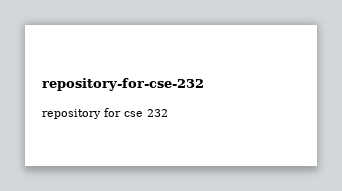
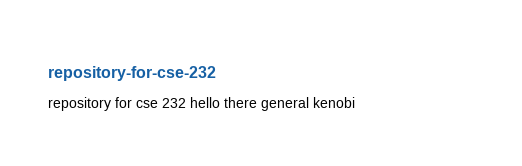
- repository for cse 232
+ repository for cse 232 hello there general kenobi

